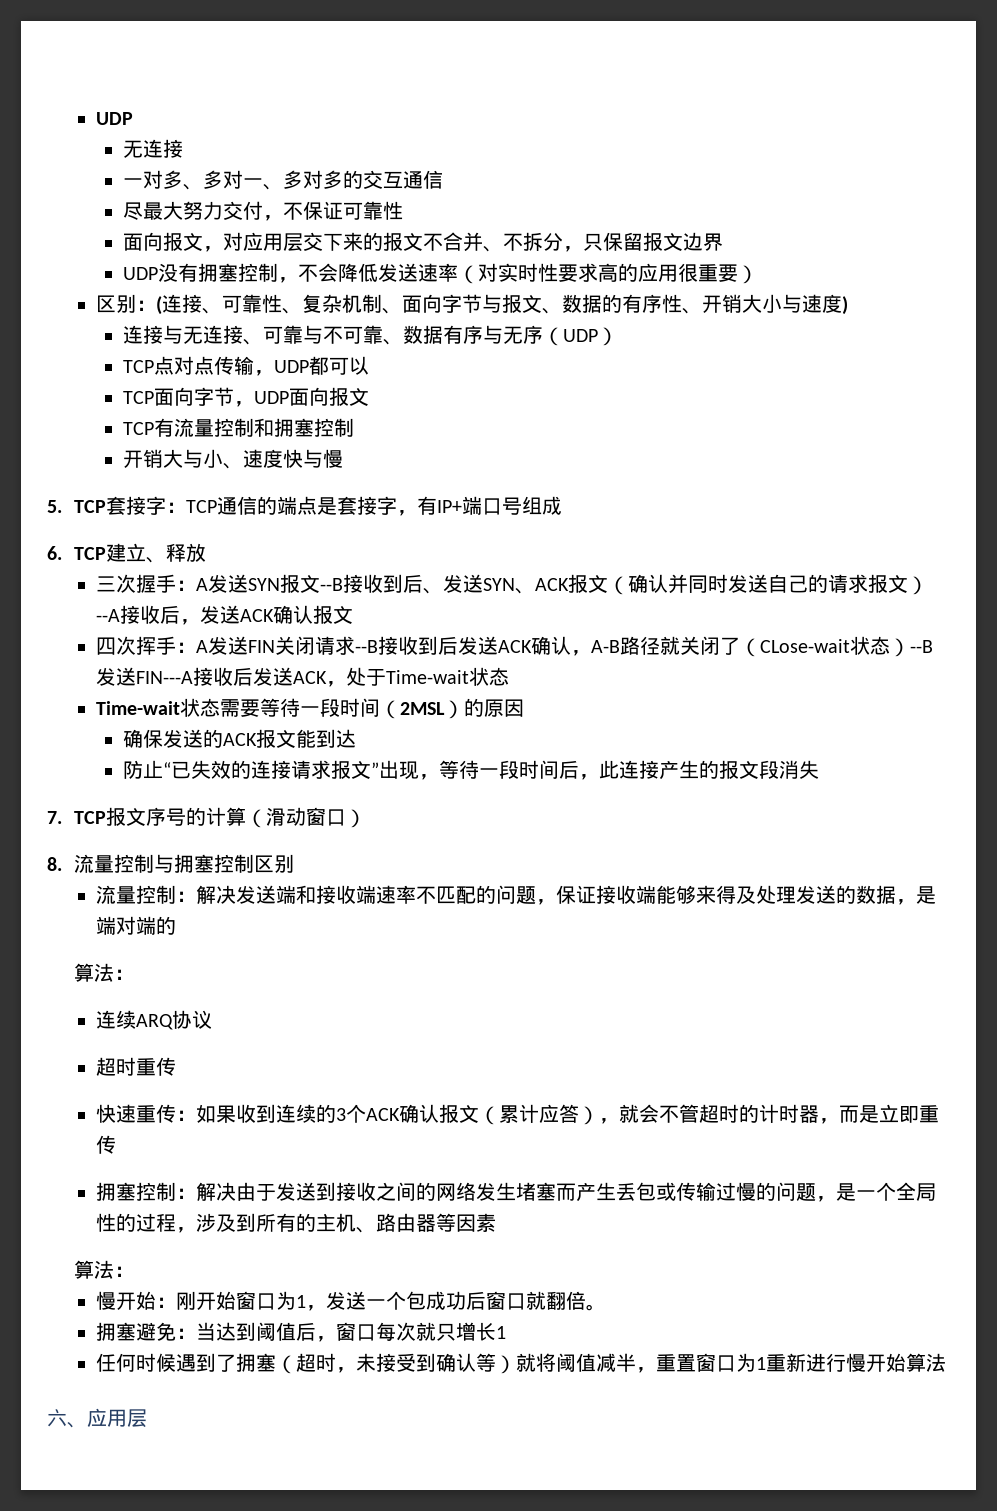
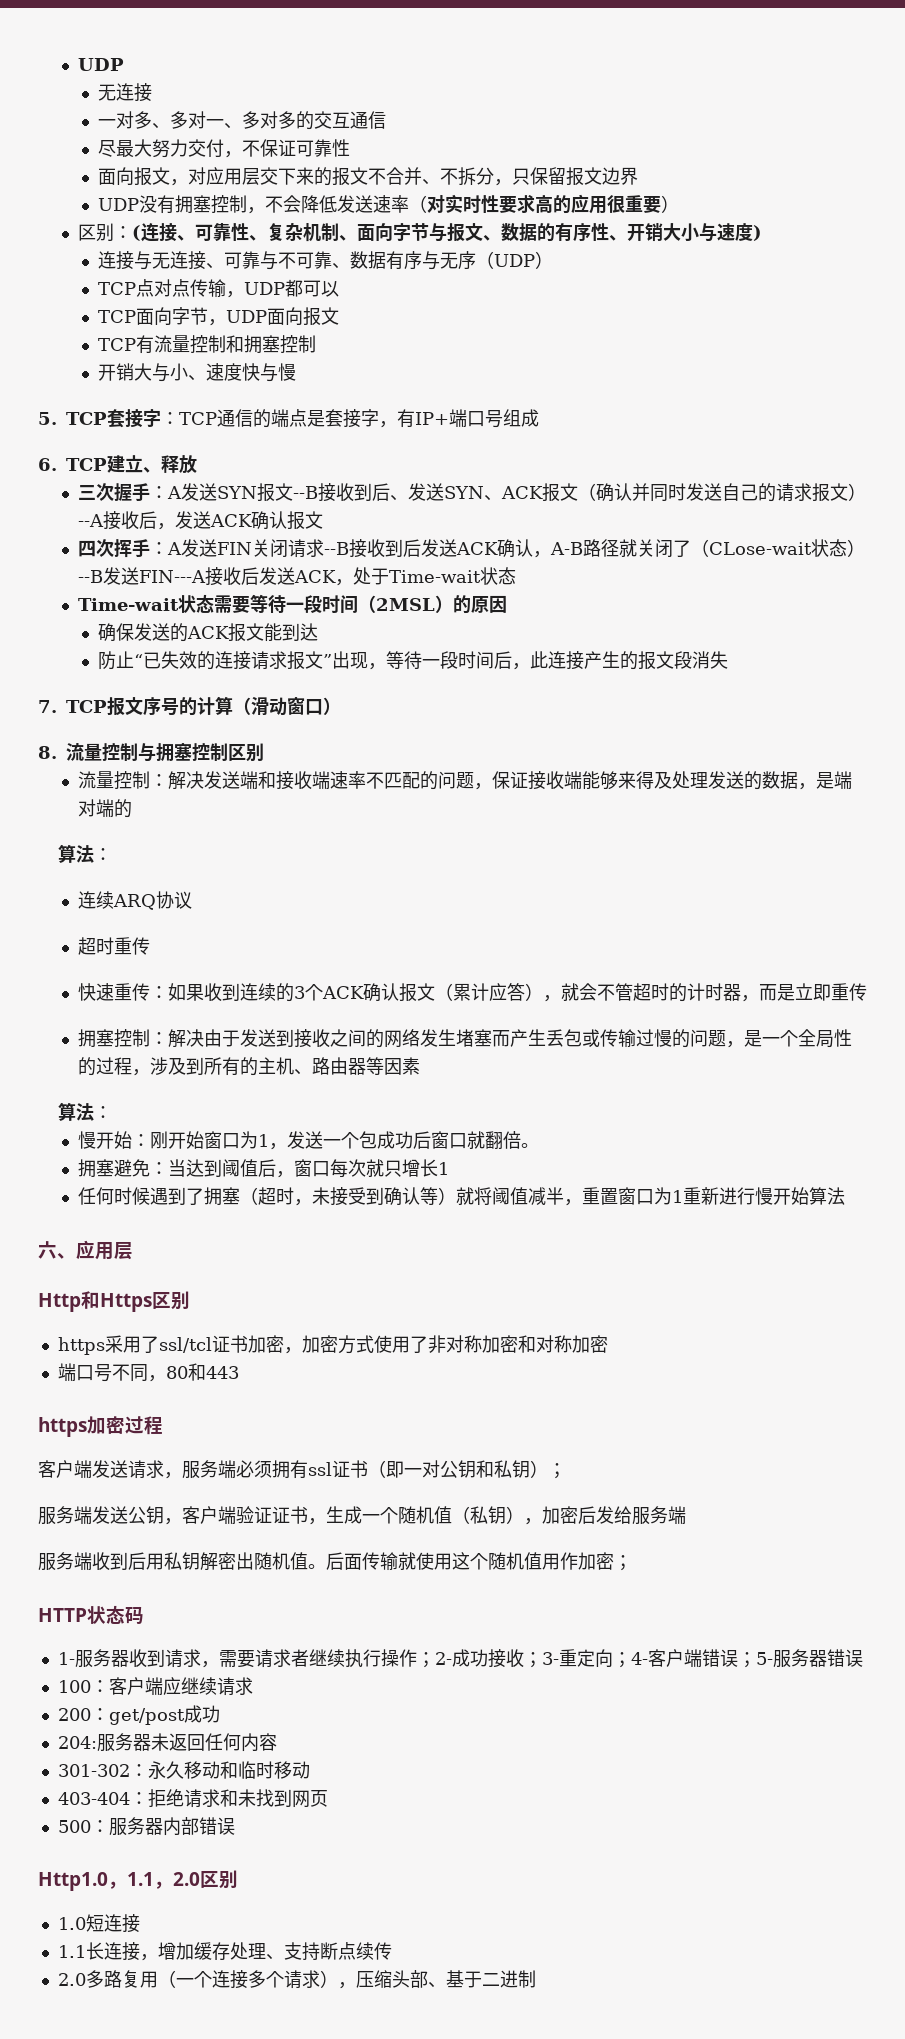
+ Http和Https区别
+ https采用了ssl/tcl证书加密，加密方式使用了非对称加密和对称加密
+ 端口号不同，80和443
+ https加密过程
+ 客户端发送请求，服务端必须拥有ssl证书（即一对公钥和私钥）；
+ 服务端发送公钥，客户端验证证书，生成一个随机值（私钥），加密后发给服务端
+ 服务端收到后用私钥解密出随机值。后面传输就使用这个随机值用作加密；
+ HTTP状态码
+ 1-服务器收到请求，需要请求者继续执行操作；2-成功接收；3-重定向；4-客户端错误；5-服务器错误
+ 100：客户端应继续请求
+ 200：get/post成功
+ 204:服务器未返回任何内容
+ 301-302：永久移动和临时移动
+ 403-404：拒绝请求和未找到网页
+ 500：服务器内部错误
+ Http1.0，1.1，2.0区别
+ 1.0短连接
+ 1.1长连接，增加缓存处理、支持断点续传
+ 2.0多路复用（一个连接多个请求），压缩头部、基于二进制

